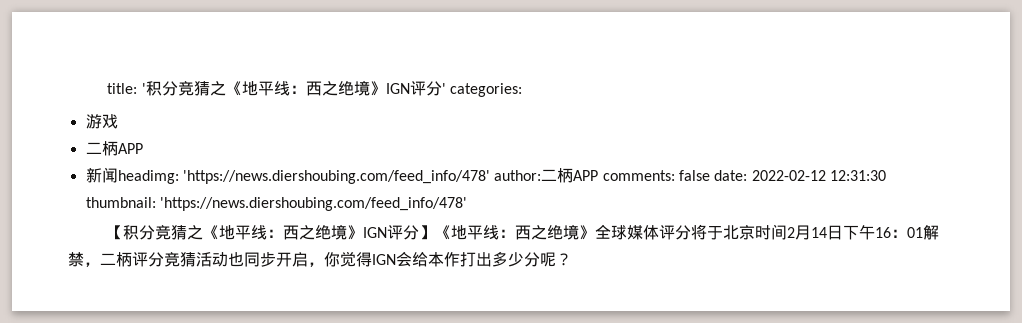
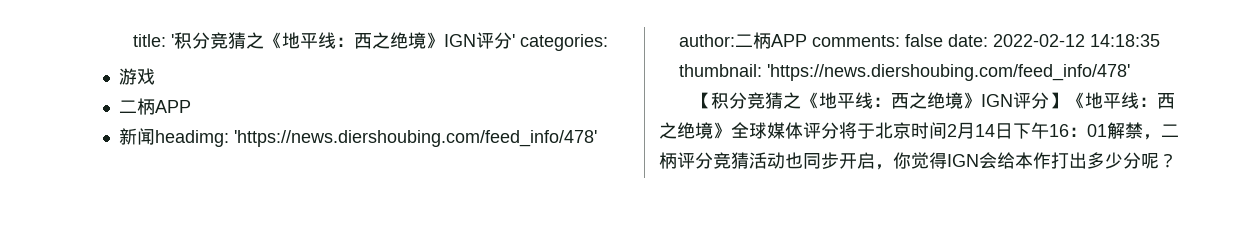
- 新闻headimg: 'https://news.diershoubing.com/feed_info/478' author:二柄APP comments: false date: 2022-02-12 12:31:30 thumbnail: 'https://news.diershoubing.com/feed_info/478'
+ 新闻headimg: 'https://news.diershoubing.com/feed_info/478' author:二柄APP comments: false date: 2022-02-12 14:18:35 thumbnail: 'https://news.diershoubing.com/feed_info/478'

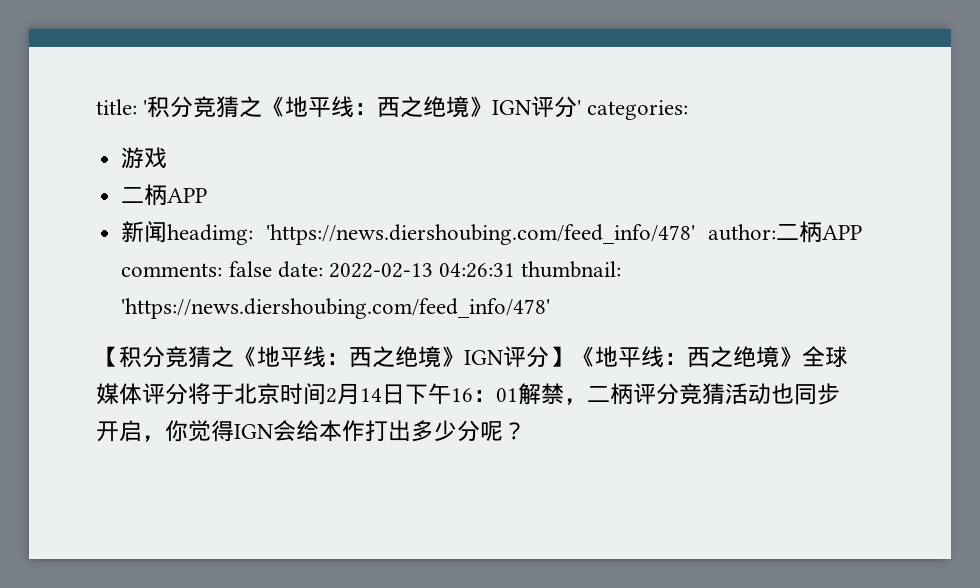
- 新闻headimg: 'https://news.diershoubing.com/feed_info/478' author:二柄APP comments: false date: 2022-02-12 14:18:35 thumbnail: 'https://news.diershoubing.com/feed_info/478'
+ 新闻headimg: 'https://news.diershoubing.com/feed_info/478' author:二柄APP comments: false date: 2022-02-13 04:26:31 thumbnail: 'https://news.diershoubing.com/feed_info/478'

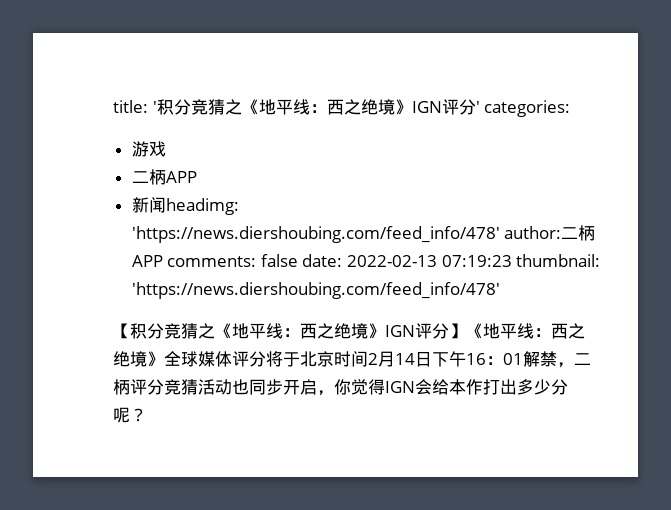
- 新闻headimg: 'https://news.diershoubing.com/feed_info/478' author:二柄APP comments: false date: 2022-02-13 04:26:31 thumbnail: 'https://news.diershoubing.com/feed_info/478'
+ 新闻headimg: 'https://news.diershoubing.com/feed_info/478' author:二柄APP comments: false date: 2022-02-13 07:19:23 thumbnail: 'https://news.diershoubing.com/feed_info/478'

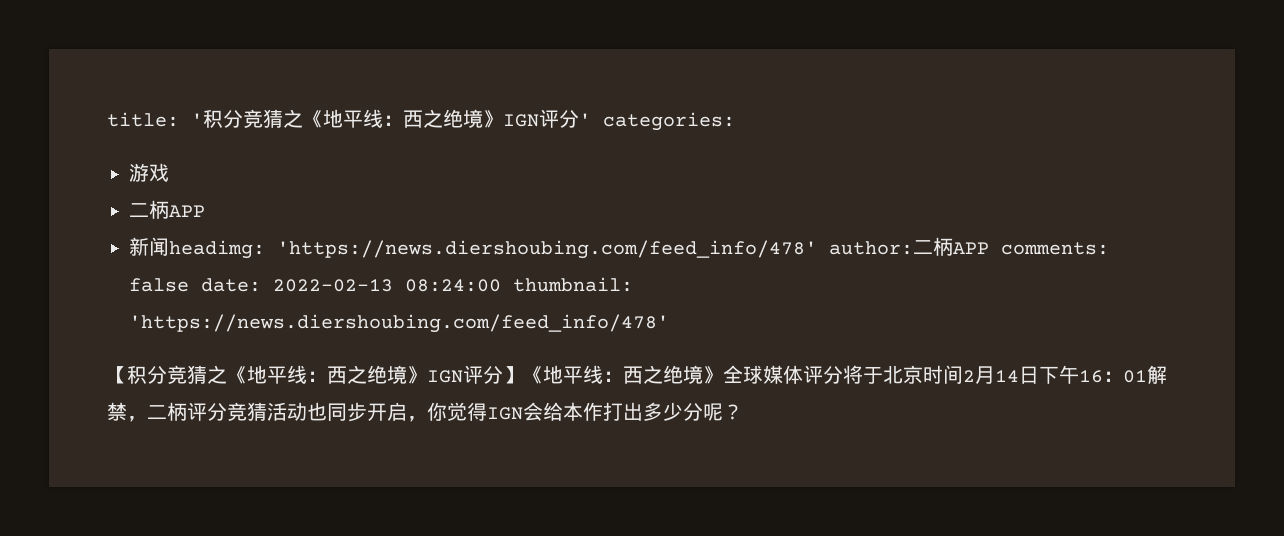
- 新闻headimg: 'https://news.diershoubing.com/feed_info/478' author:二柄APP comments: false date: 2022-02-13 07:19:23 thumbnail: 'https://news.diershoubing.com/feed_info/478'
+ 新闻headimg: 'https://news.diershoubing.com/feed_info/478' author:二柄APP comments: false date: 2022-02-13 08:24:00 thumbnail: 'https://news.diershoubing.com/feed_info/478'

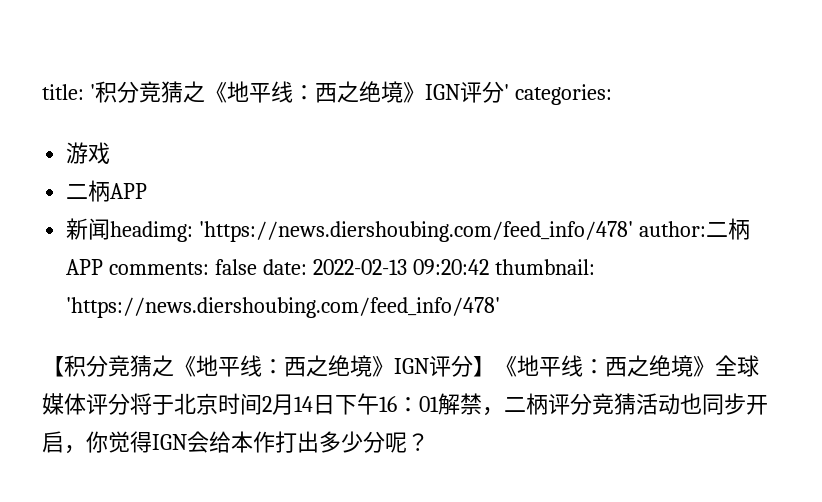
- 新闻headimg: 'https://news.diershoubing.com/feed_info/478' author:二柄APP comments: false date: 2022-02-13 08:24:00 thumbnail: 'https://news.diershoubing.com/feed_info/478'
+ 新闻headimg: 'https://news.diershoubing.com/feed_info/478' author:二柄APP comments: false date: 2022-02-13 09:20:42 thumbnail: 'https://news.diershoubing.com/feed_info/478'

